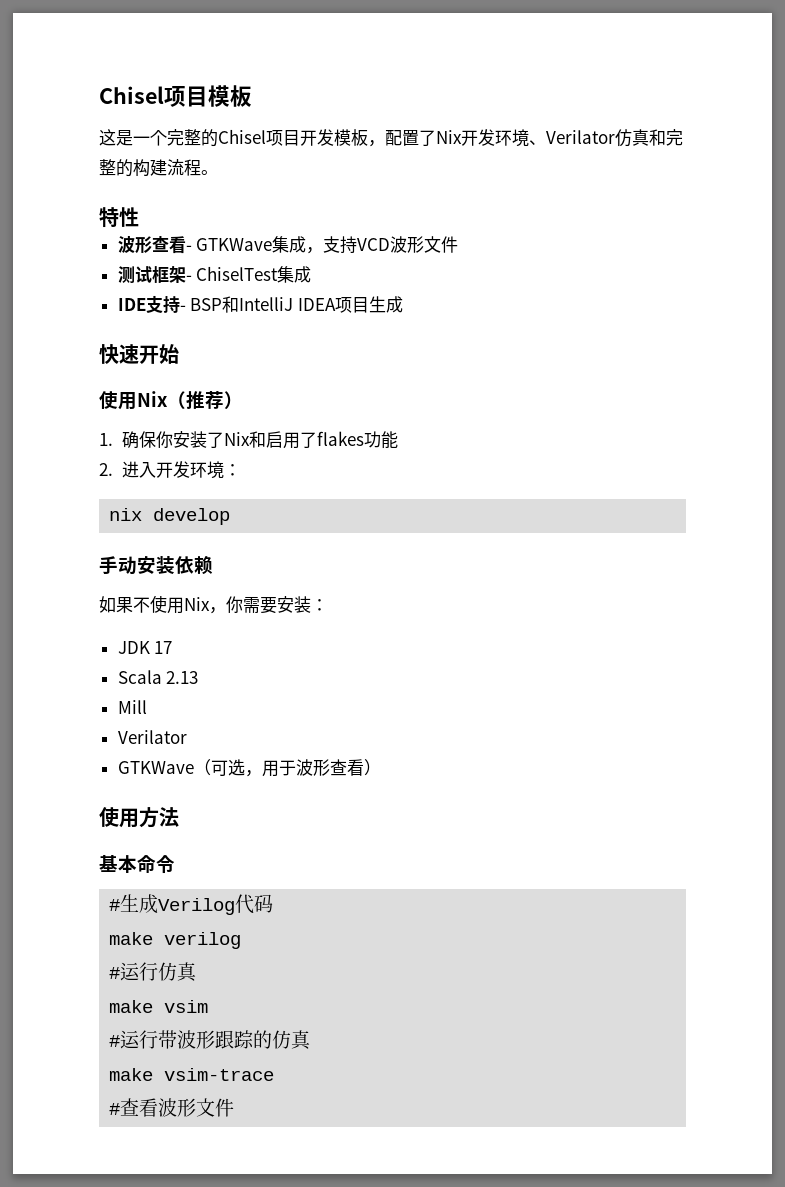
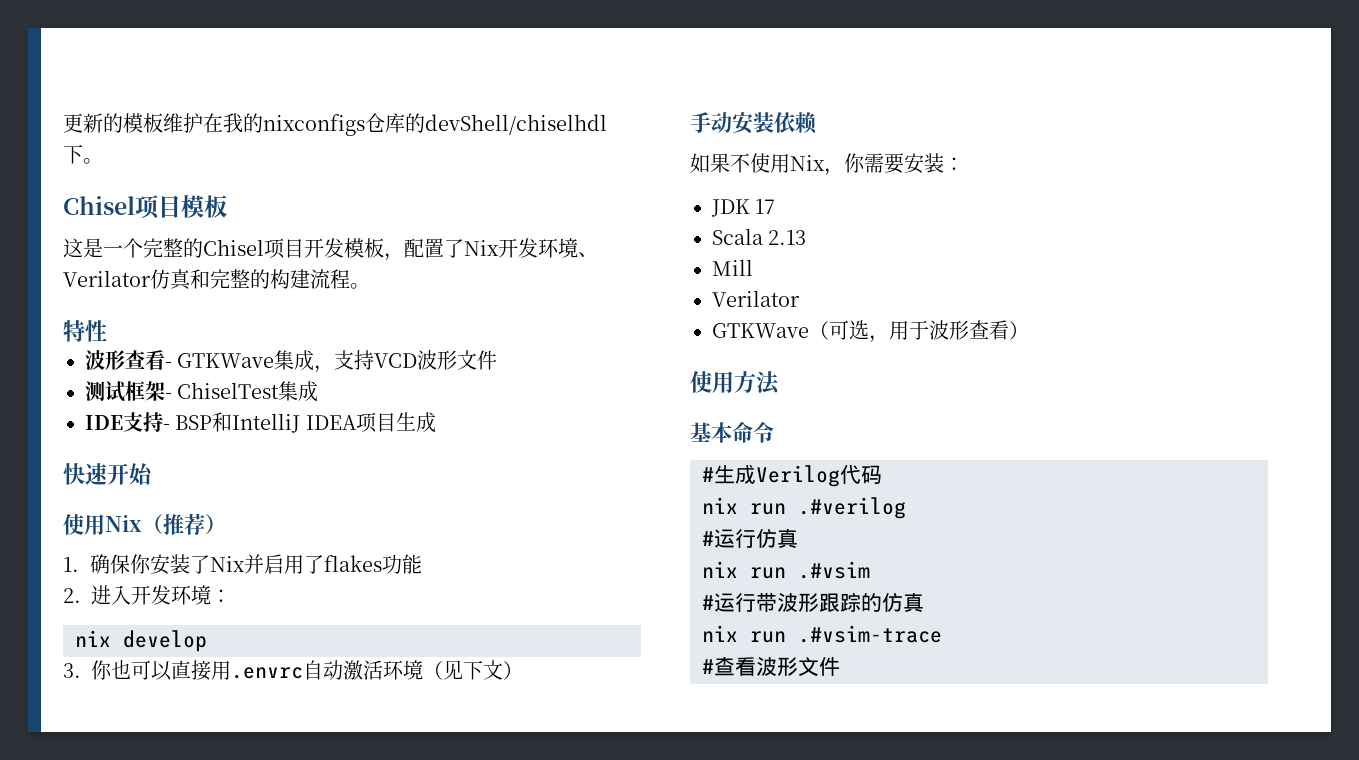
+ 更新的模板维护在我的nixconfigs仓库的devShell/chiselhdl下。
- 1.确保你安装了Nix和启用了flakes功能
+ 1.确保你安装了Nix并启用了flakes功能
+ 3.你也可以直接用.envrc自动激活环境（见下文）
- make verilog
+ nix run .#verilog
- make vsim
+ nix run .#vsim
- make vsim-trace
+ nix run .#vsim-trace

